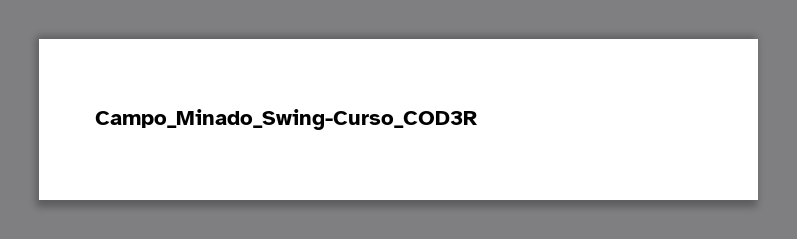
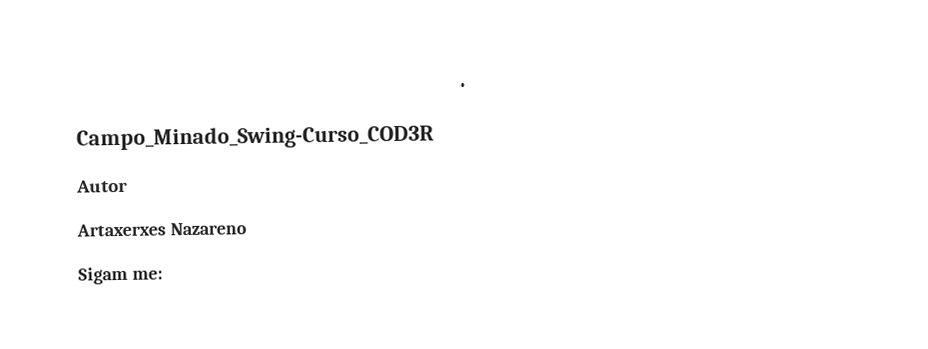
+ •
+ Autor
+ Artaxerxes Nazareno
+ Sigam me:

